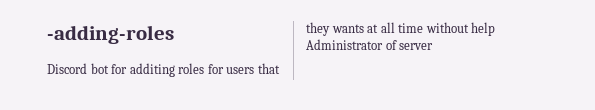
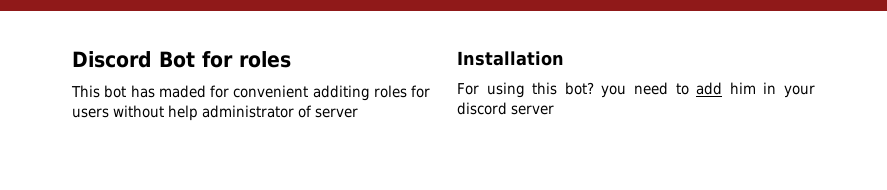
- -adding-roles
- Discord bot for additing roles for users that they wants at all time without help Administrator of server
+ Discord Bot for roles
+ This bot has maded for convenient additing roles for users without help administrator of server
+ Installation
+ For using this bot? you need to add him in your discord server

